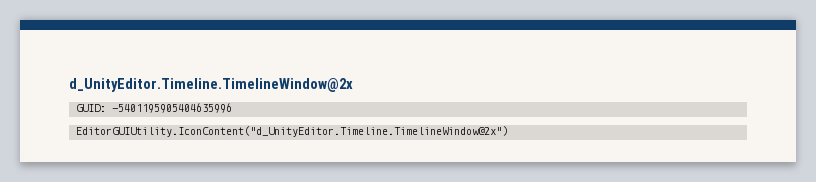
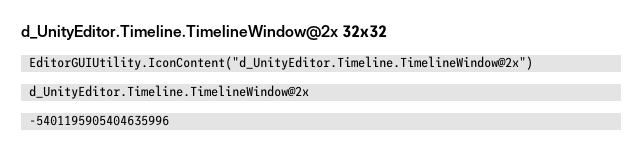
+ d_UnityEditor.Timeline.TimelineWindow@2x 32x32
+ EditorGUIUtility.IconContent("d_UnityEditor.Timeline.TimelineWindow@2x")
  d_UnityEditor.Timeline.TimelineWindow@2x
- GUID: -5401195905404635996
+ -5401195905404635996
- EditorGUIUtility.IconContent("d_UnityEditor.Timeline.TimelineWindow@2x")

